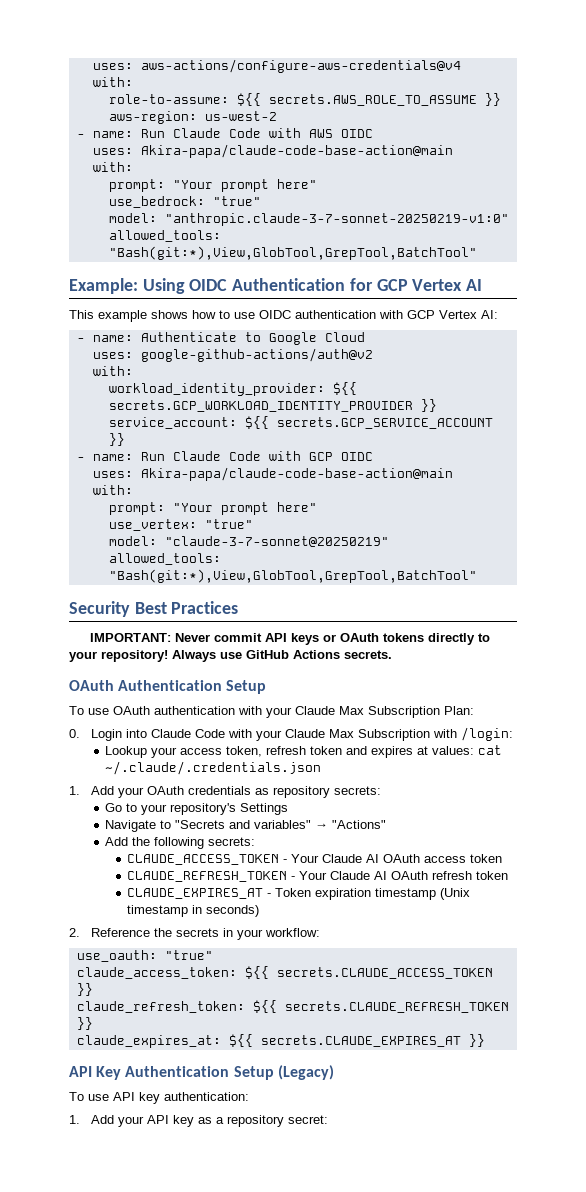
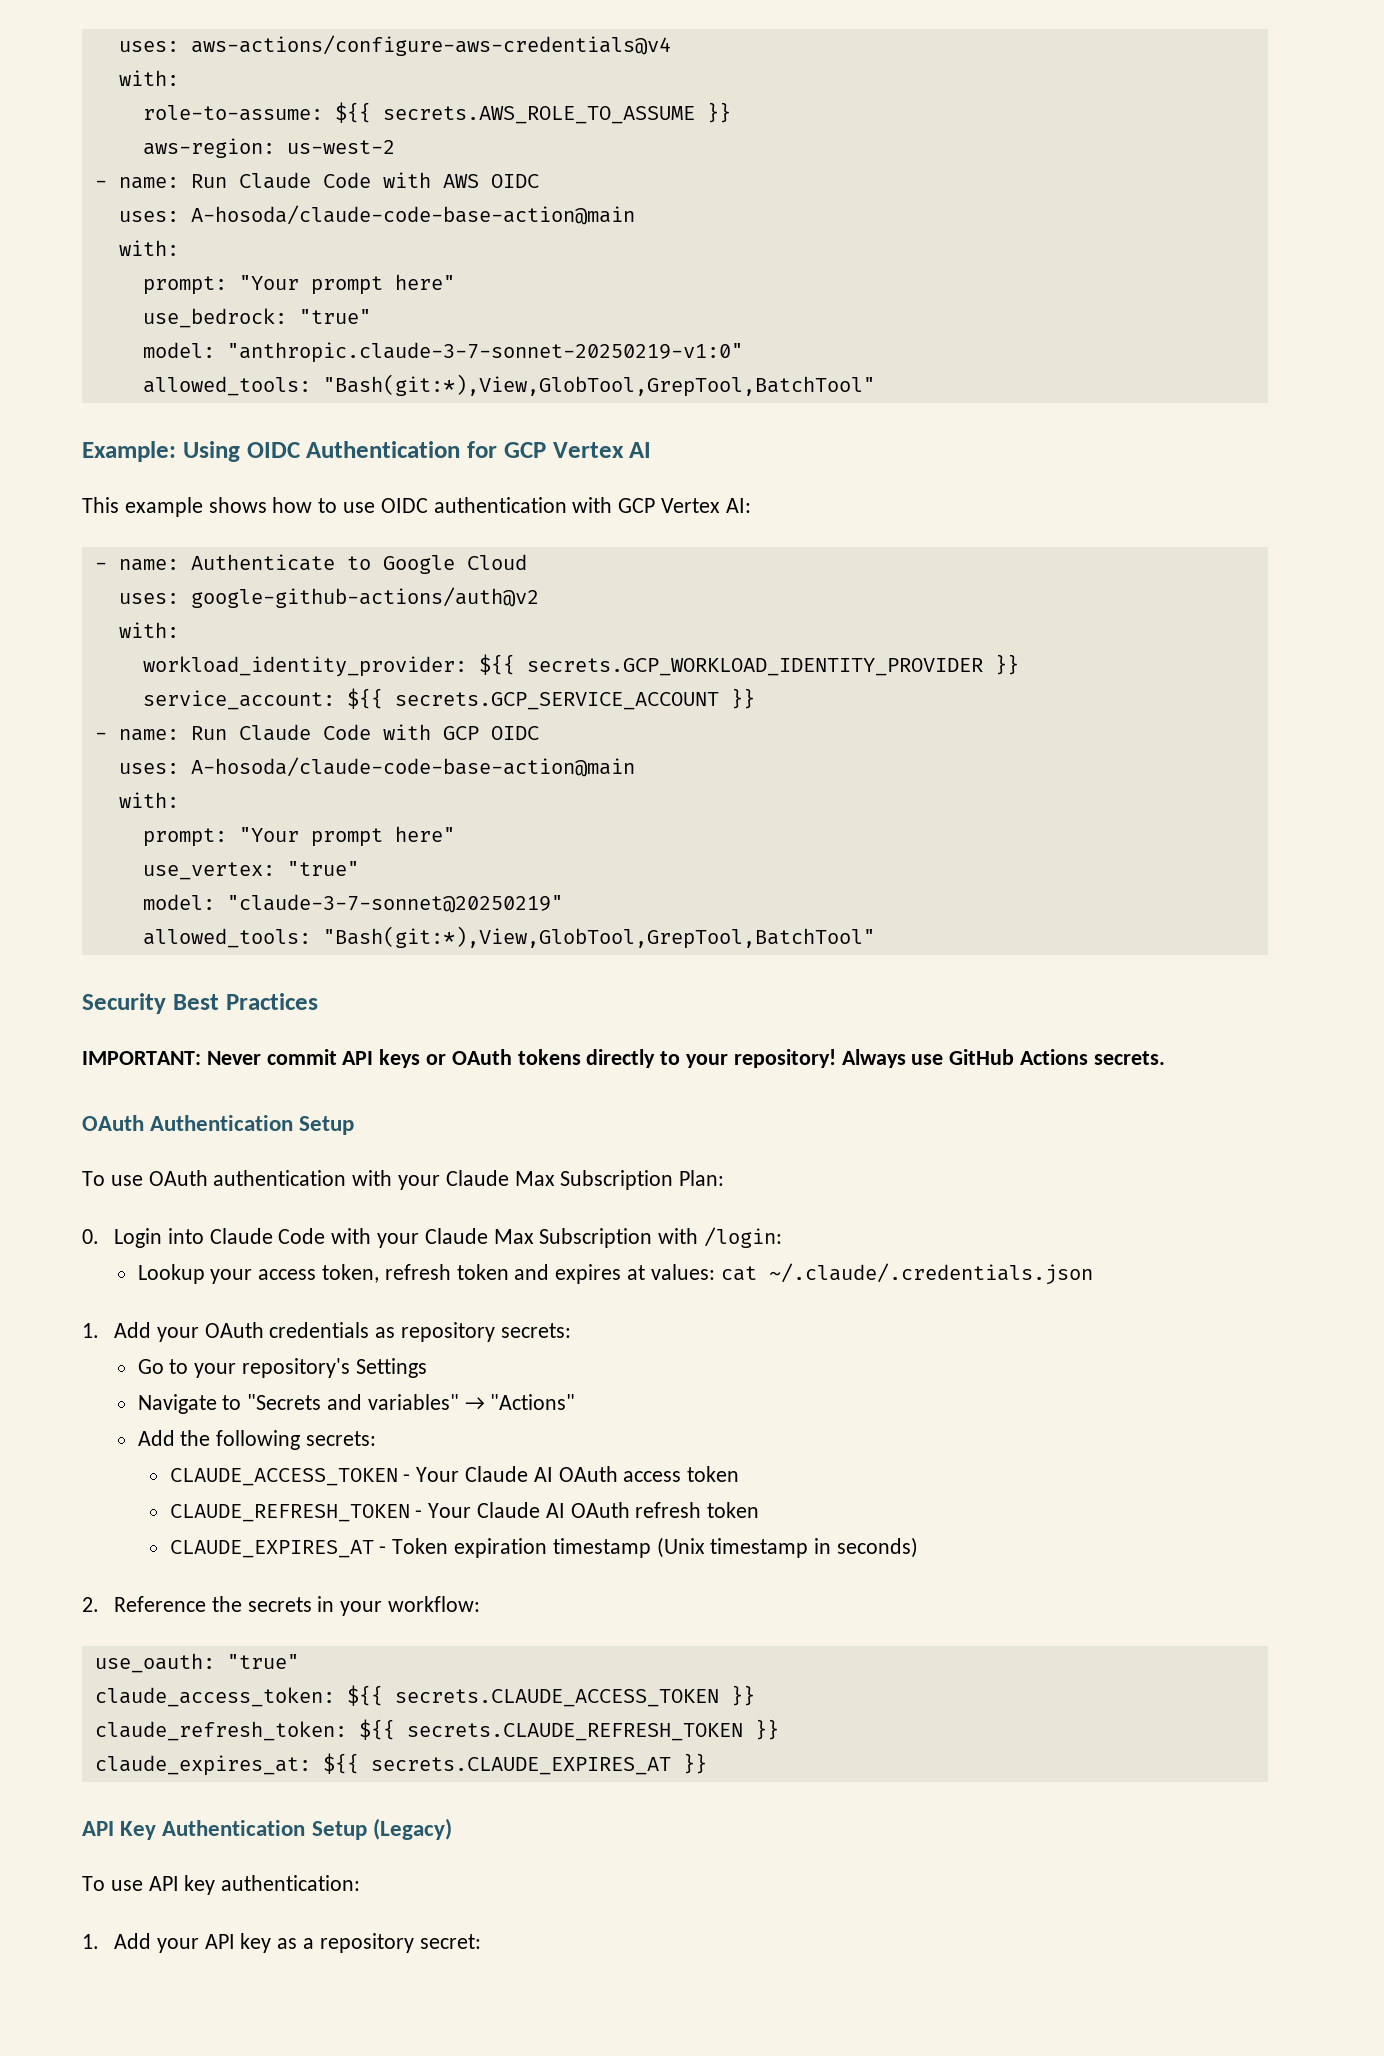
  - name: Run Claude Code with AWS OIDC
- uses: Akira-papa/claude-code-base-action@main
+ uses: A-hosoda/claude-code-base-action@main
  - name: Run Claude Code with GCP OIDC
- uses: Akira-papa/claude-code-base-action@main
+ uses: A-hosoda/claude-code-base-action@main

